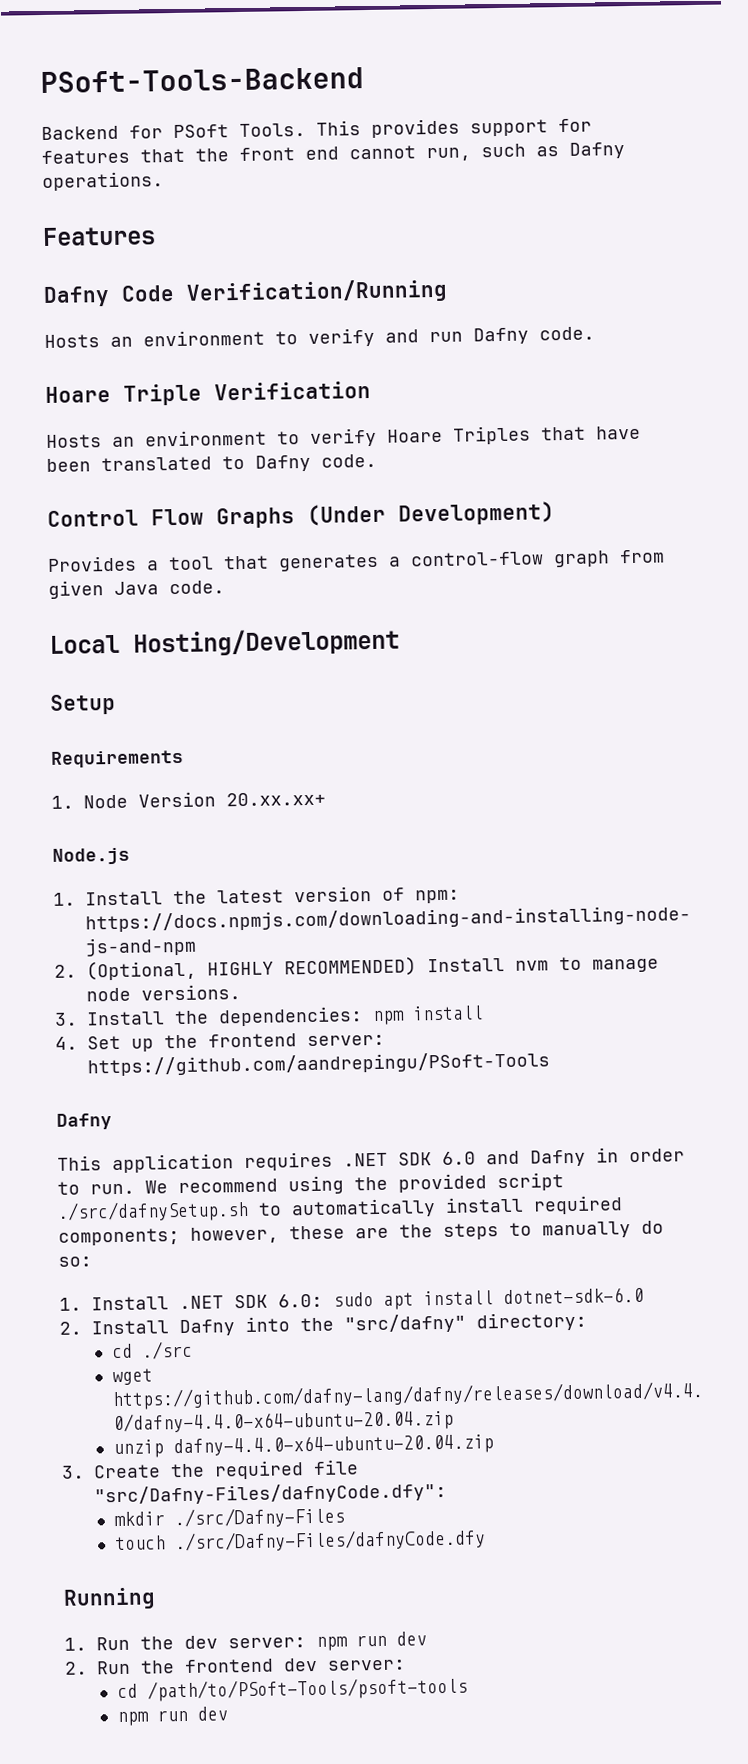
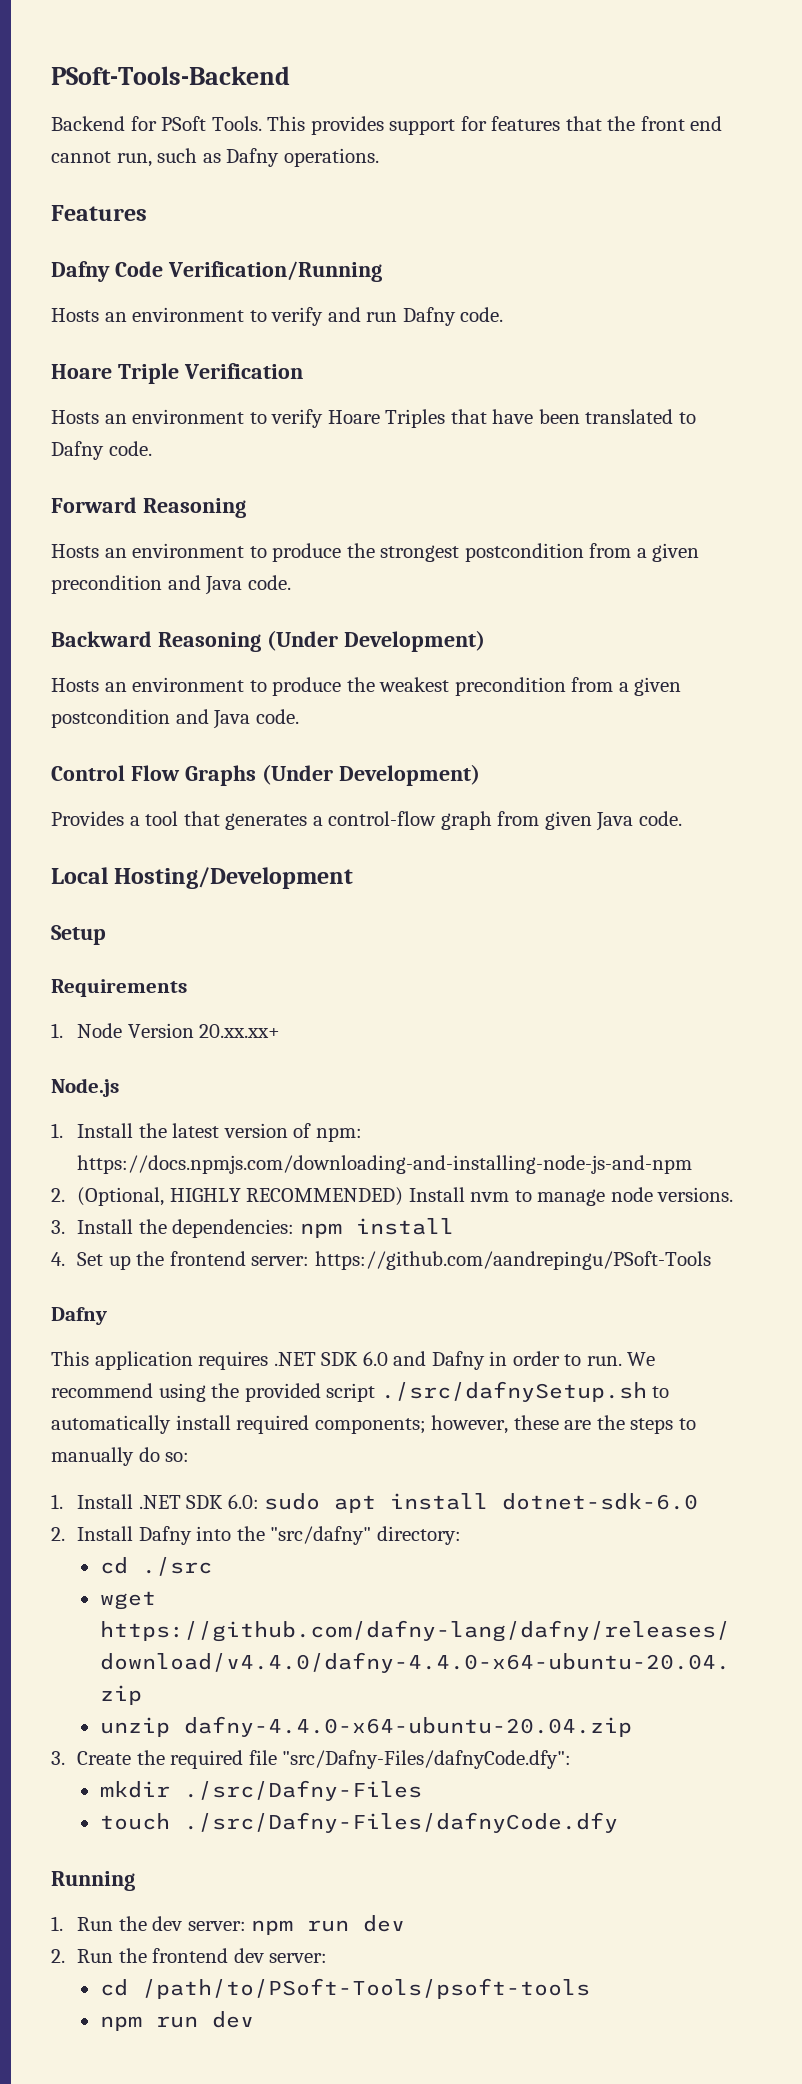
+ Forward Reasoning
+ Hosts an environment to produce the strongest postcondition from a given precondition and Java code.
+ Backward Reasoning (Under Development)
+ Hosts an environment to produce the weakest precondition from a given postcondition and Java code.

